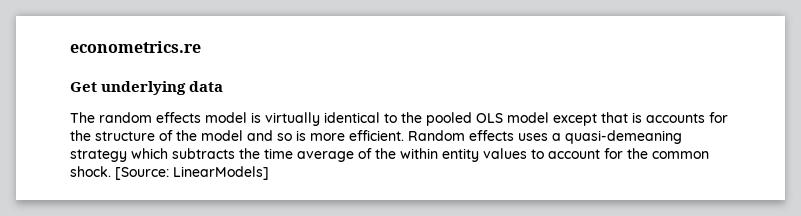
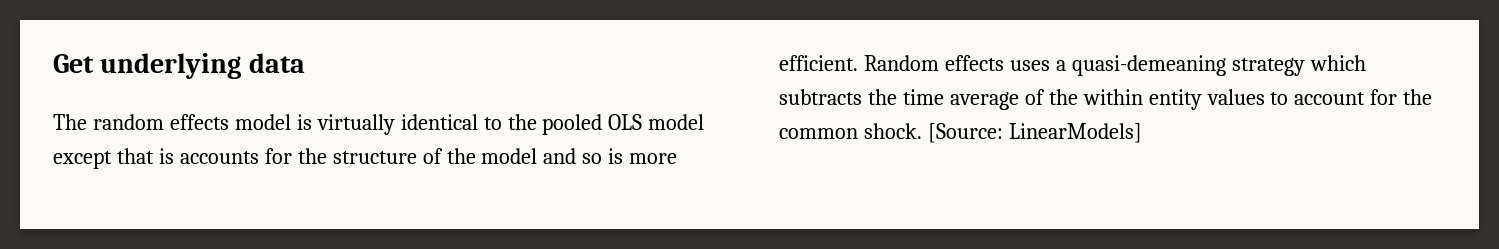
- econometrics.re

